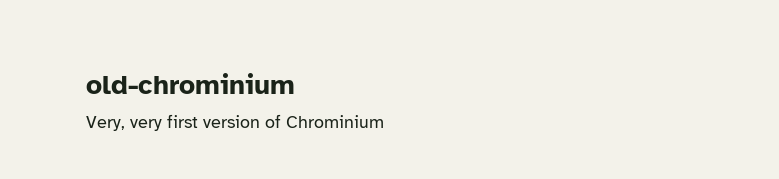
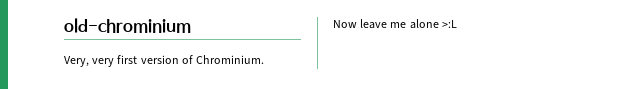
- Very, very first version of Chrominium
+ Very, very first version of Chrominium.
+ Now leave me alone >:L

